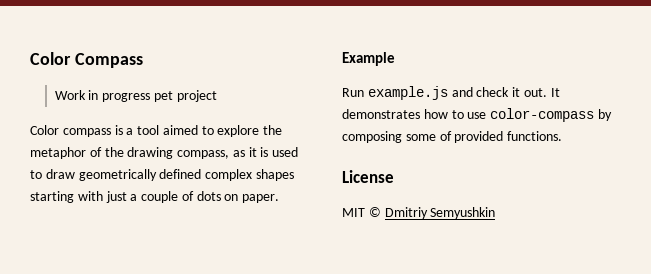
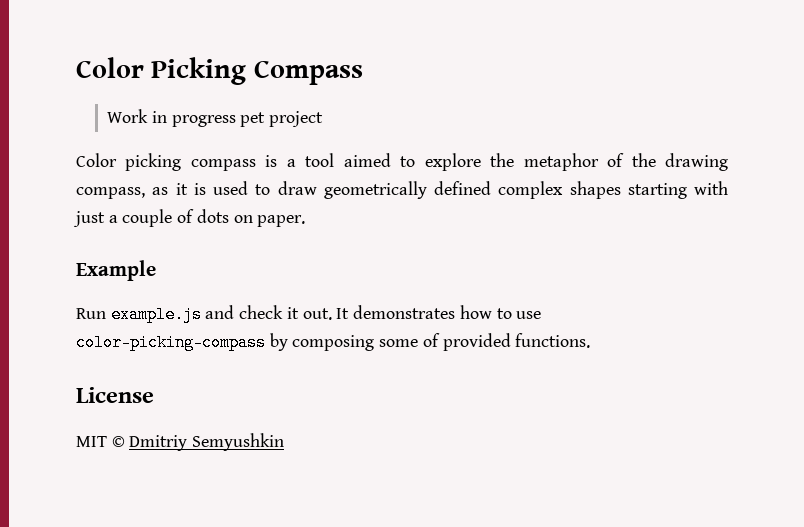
- Color Compass
+ Color Picking Compass
- Color compass is a tool aimed to explore the metaphor of the drawing compass, as it is used to draw geometrically defined complex shapes starting with just a couple of dots on paper.
+ Color picking compass is a tool aimed to explore the metaphor of the drawing compass, as it is used to draw geometrically defined complex shapes starting with just a couple of dots on paper.
- It demonstrates how to use color-compass by composing some of provided functions.
+ It demonstrates how to use color-picking-compass by composing some of provided functions.

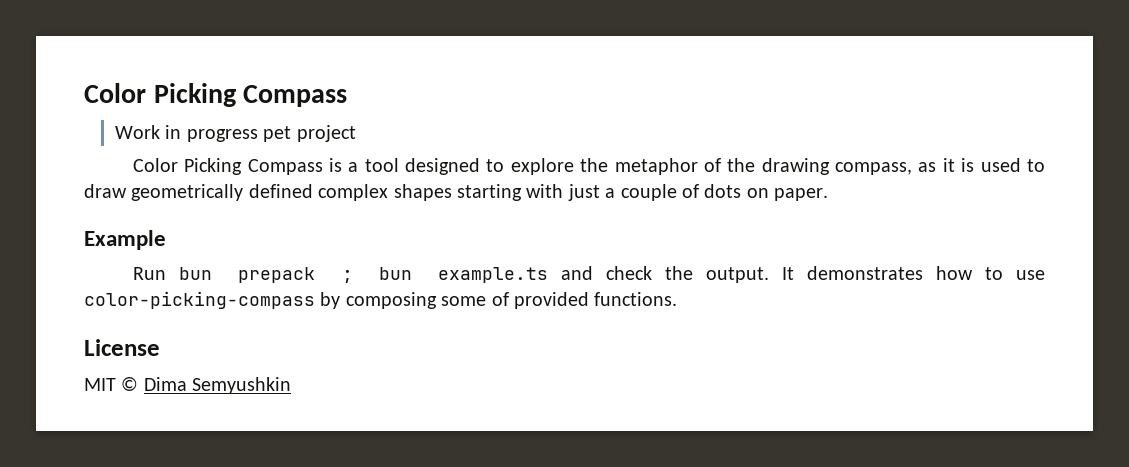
- Color picking compass is a tool aimed to explore the metaphor of the drawing compass, as it is used to draw geometrically defined complex shapes starting with just a couple of dots on paper.
+ Color Picking Compass is a tool designed to explore the metaphor of the drawing compass, as it is used to draw geometrically defined complex shapes starting with just a couple of dots on paper.
- Run example.js and check it out.
+ Run bun prepack ; bun example.ts and check the output.
- MIT © Dmitriy Semyushkin
+ MIT © Dima Semyushkin

